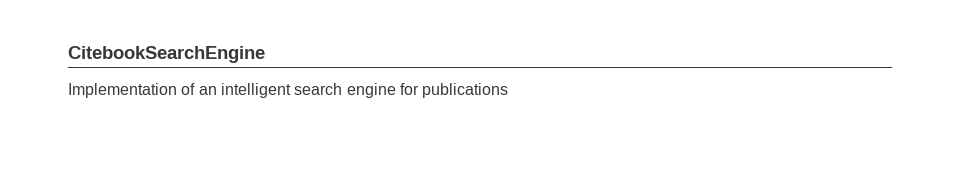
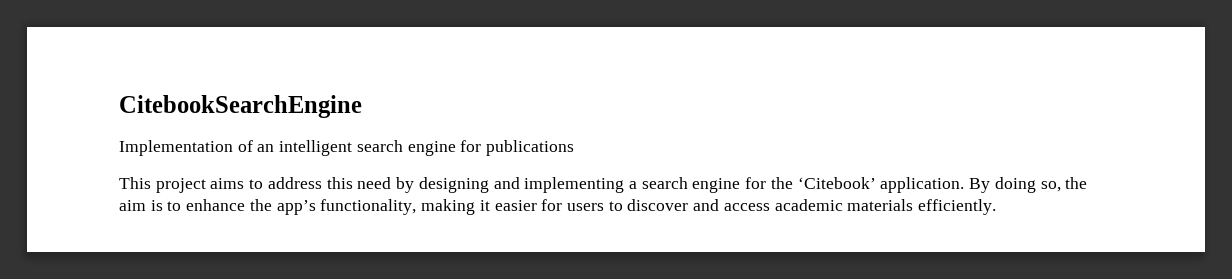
+ This project aims to address this need by designing and implementing a search engine for the ‘Citebook’ application. By doing so, the aim is to enhance the app’s functionality, making it easier for users to discover and access academic materials efficiently.

